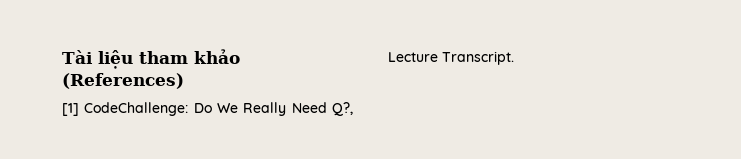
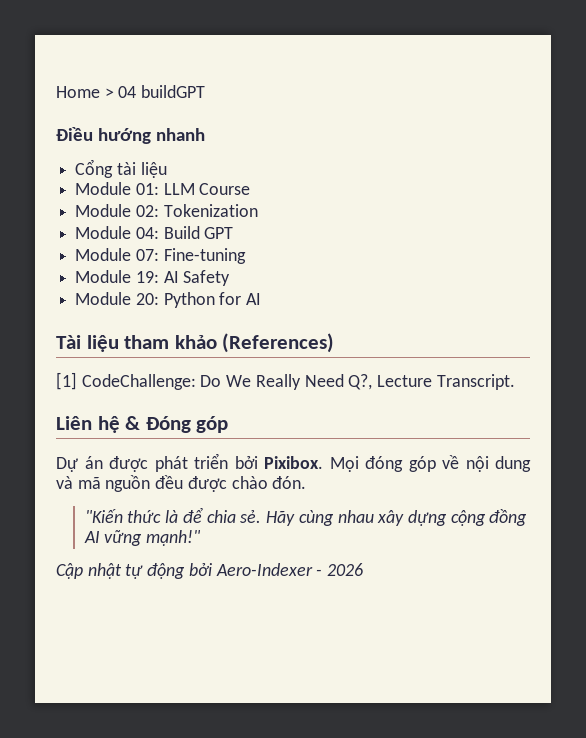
+ Home > 04 buildGPT
+ Điều hướng nhanh
+ Cổng tài liệu
+ Module 01: LLM Course
+ Module 02: Tokenization
+ Module 04: Build GPT
+ Module 07: Fine-tuning
+ Module 19: AI Safety
+ Module 20: Python for AI
+ Liên hệ & Đóng góp
+ Dự án được phát triển bởi Pixibox. Mọi đóng góp về nội dung và mã nguồn đều được chào đón.
+ "Kiến thức là để chia sẻ. Hãy cùng nhau xây dựng cộng đồng AI vững mạnh!"
+ Cập nhật tự động bởi Aero-Indexer - 2026

